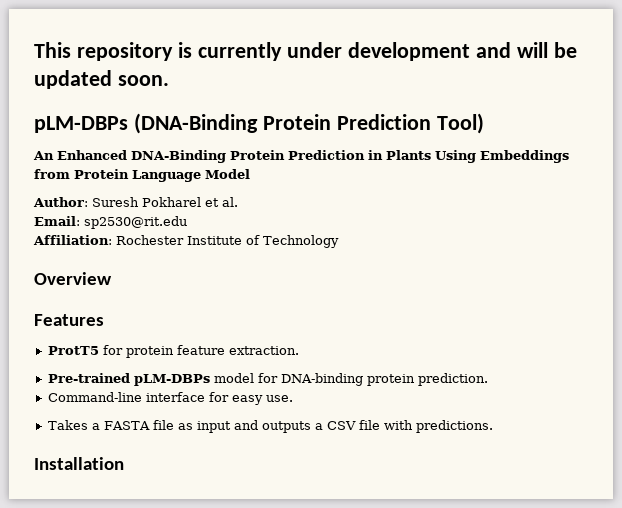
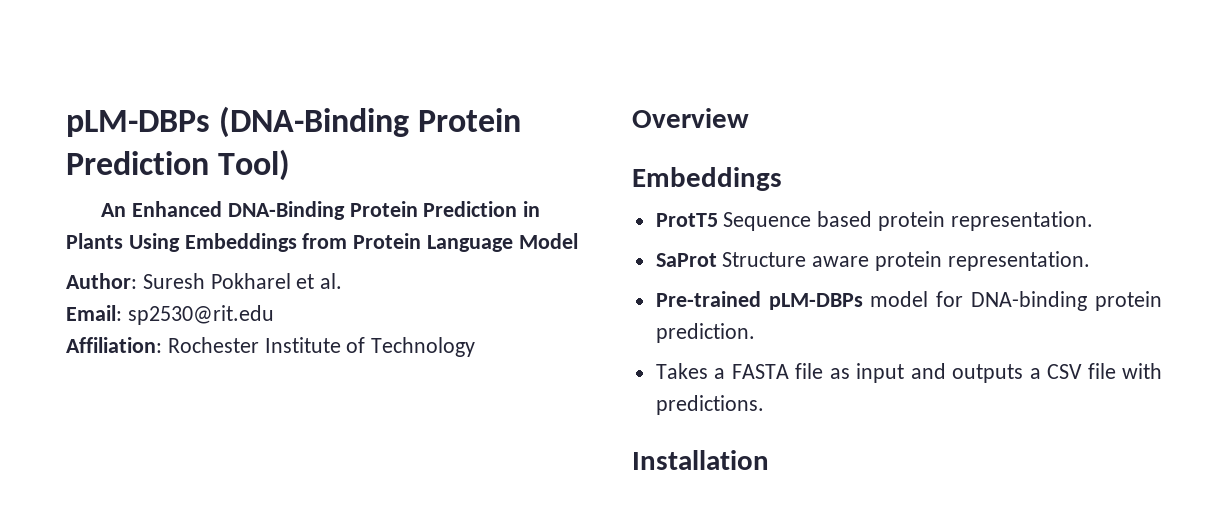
- This repository is currently under development and will be updated soon.
  Overview
- Features
+ Embeddings
- ProtT5 for protein feature extraction.
+ ProtT5 Sequence based protein representation.
+ SaProt Structure aware protein representation.
- Command-line interface for easy use.

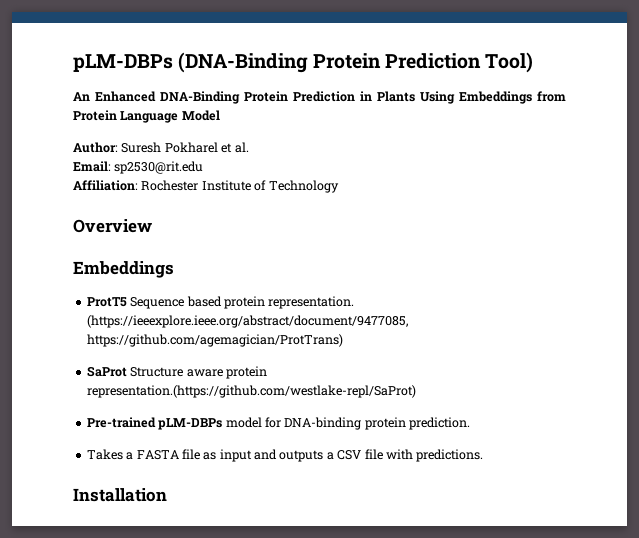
+ (https://ieeexplore.ieee.org/abstract/document/9477085, https://github.com/agemagician/ProtTrans)
- SaProt Structure aware protein representation.
+ SaProt Structure aware protein representation.(https://github.com/westlake-repl/SaProt)

